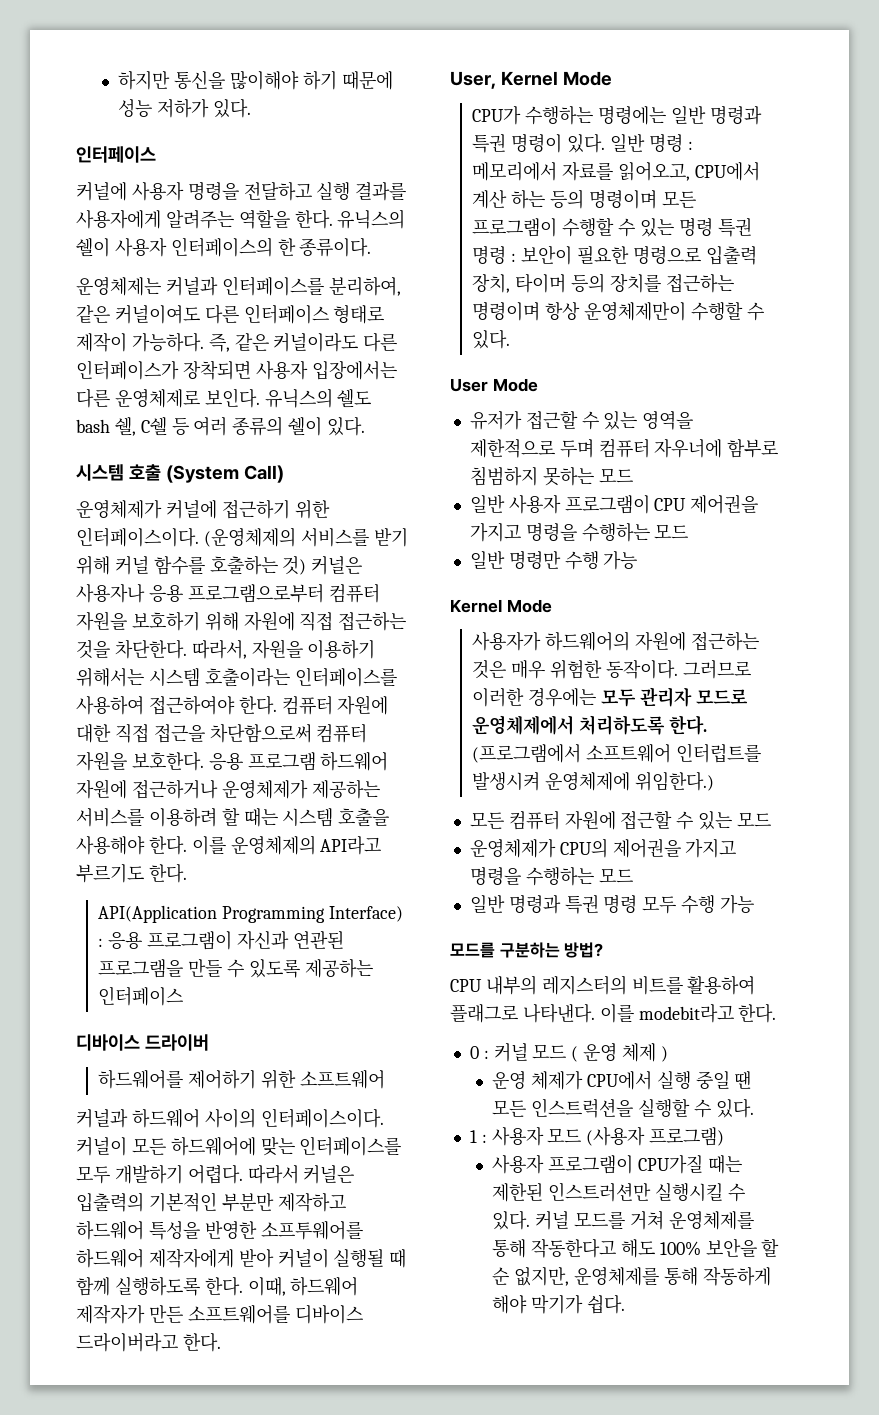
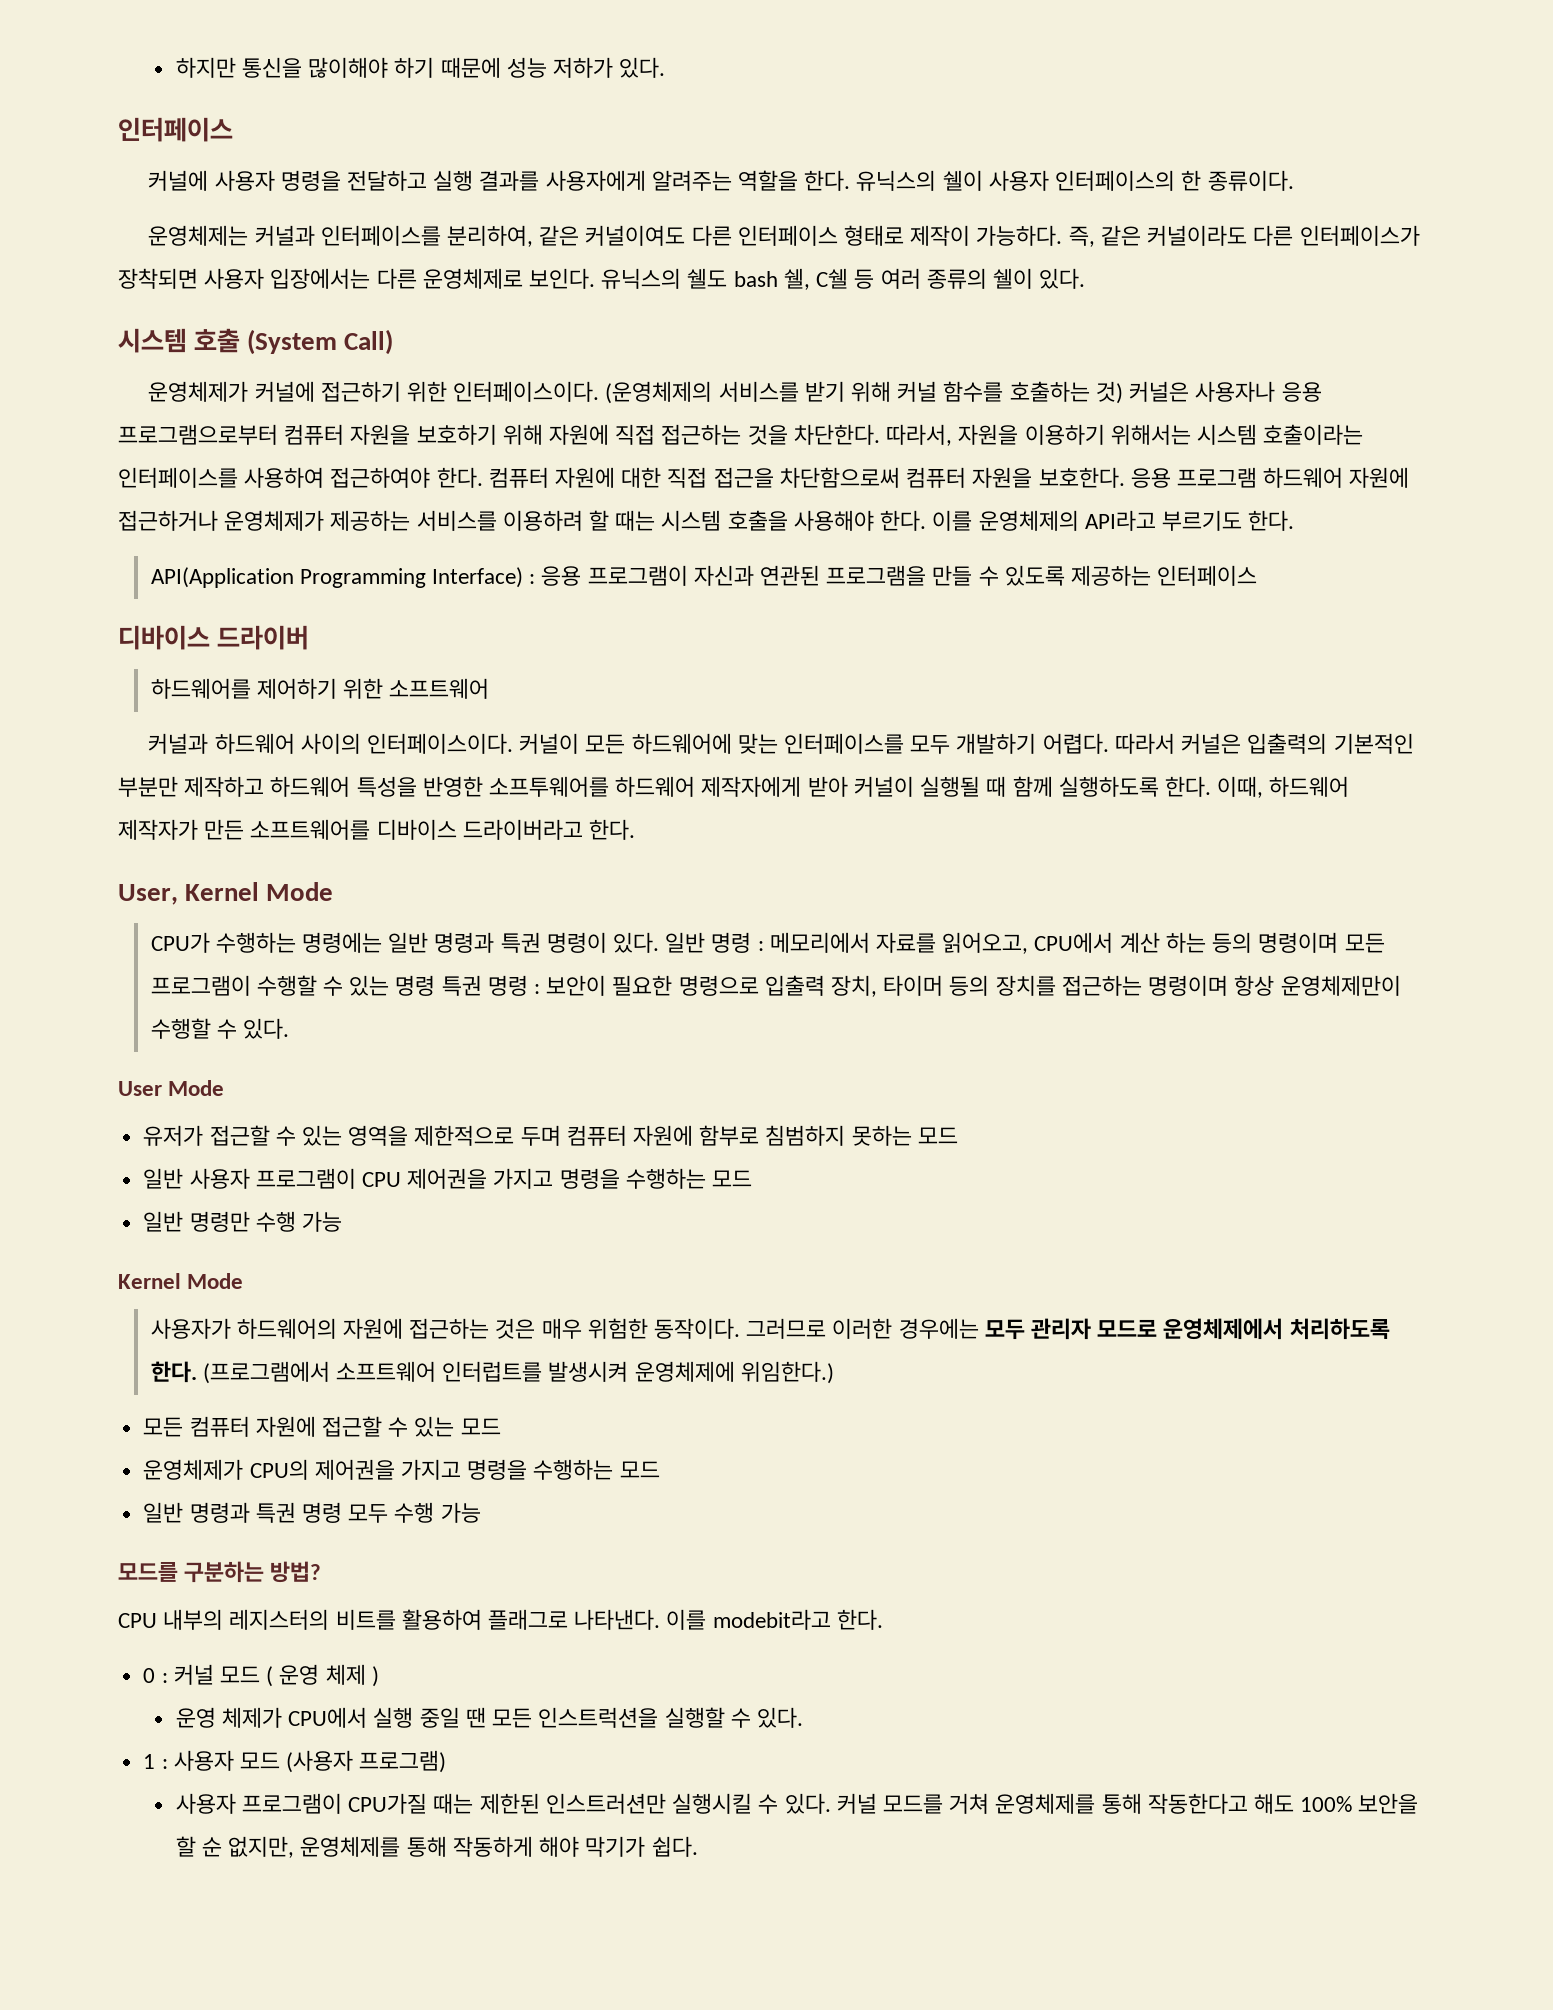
- 유저가 접근할 수 있는 영역을 제한적으로 두며 컴퓨터 자우너에 함부로 침범하지 못하는 모드
+ 유저가 접근할 수 있는 영역을 제한적으로 두며 컴퓨터 자원에 함부로 침범하지 못하는 모드

